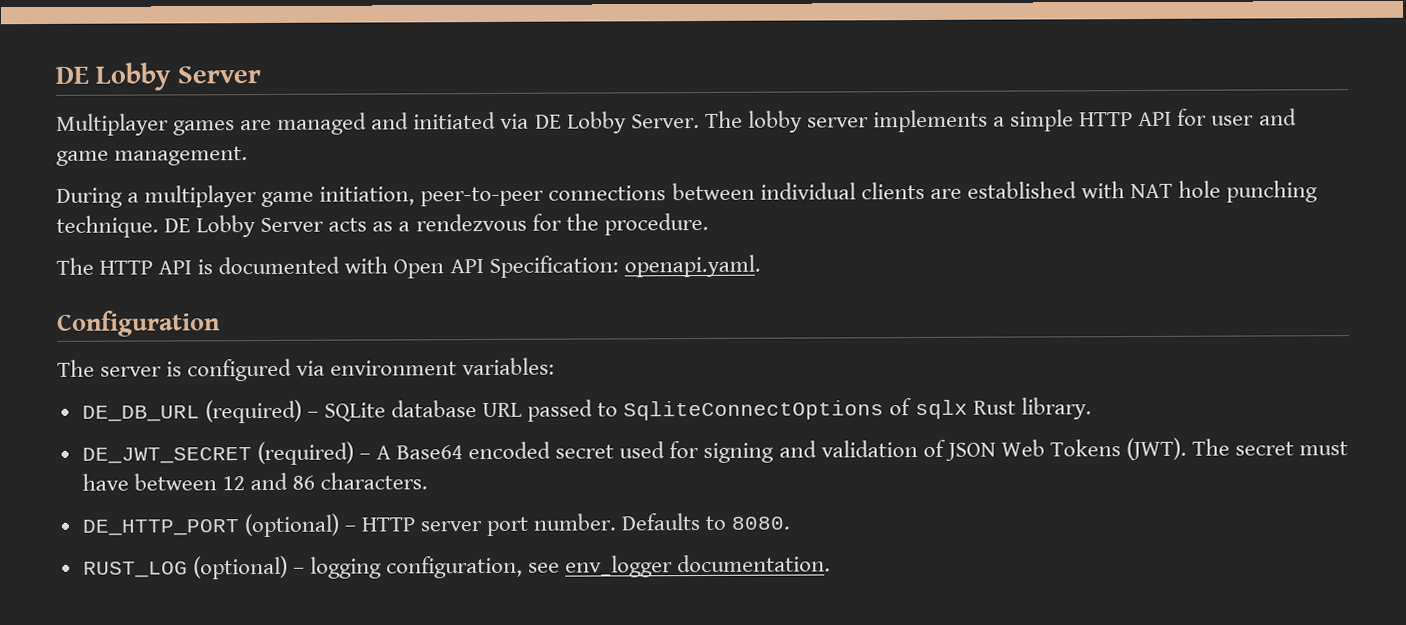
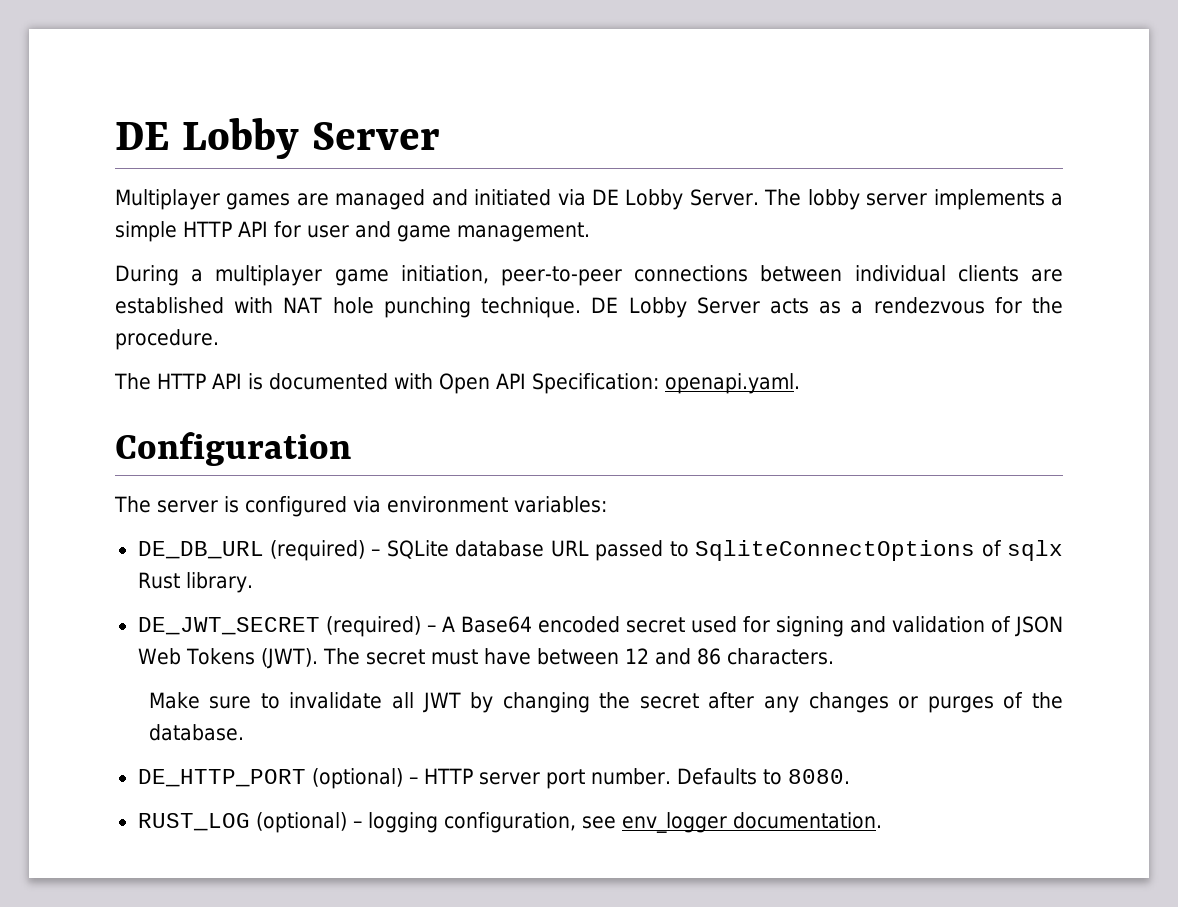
+ Make sure to invalidate all JWT by changing the secret after any changes or purges of the database.

